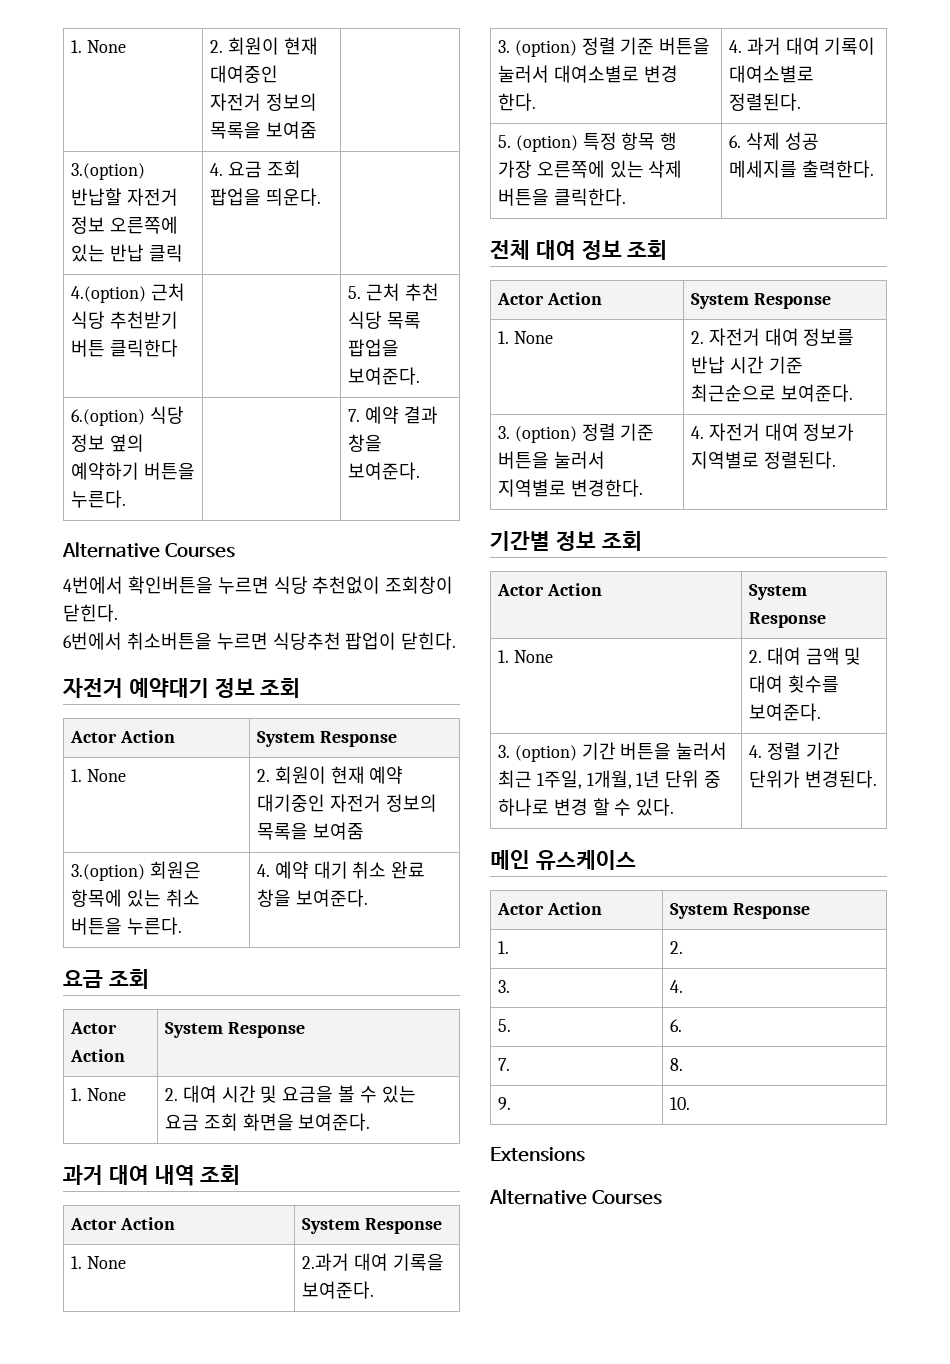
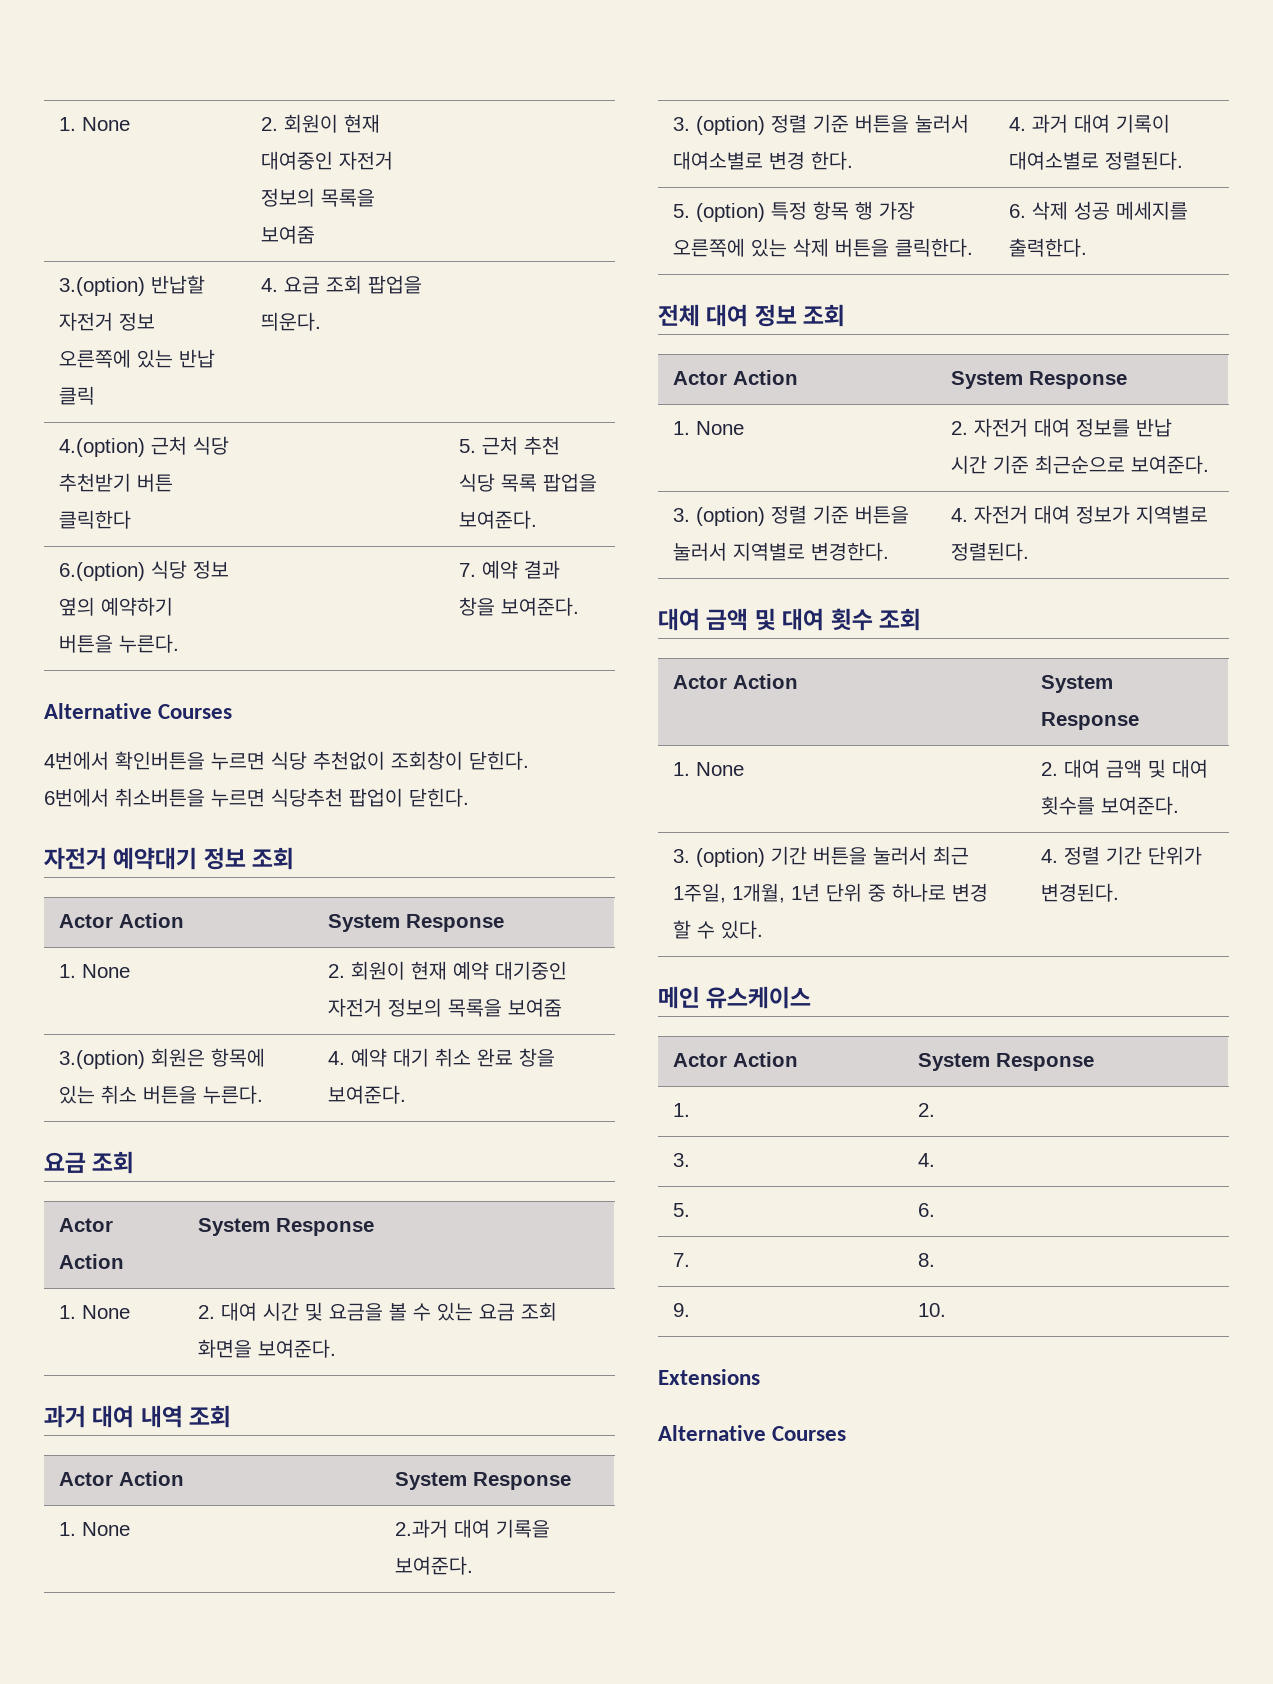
- 기간별 정보 조회
+ 대여 금액 및 대여 횟수 조회

